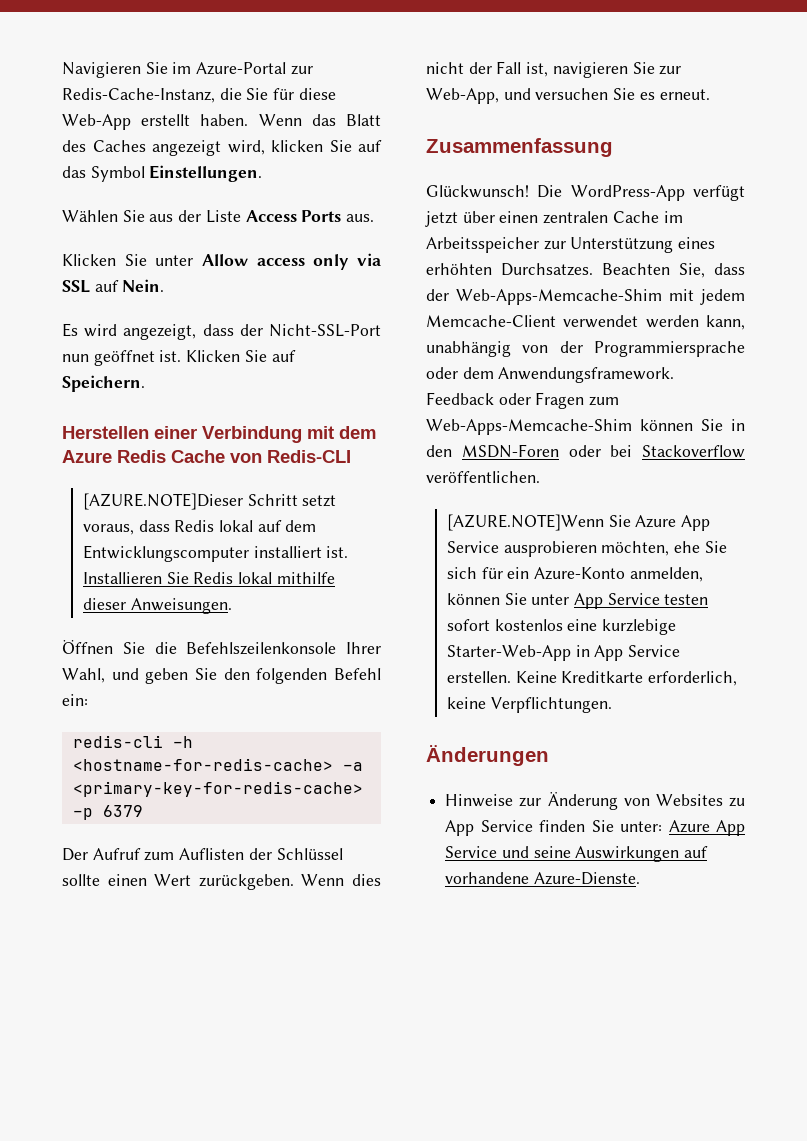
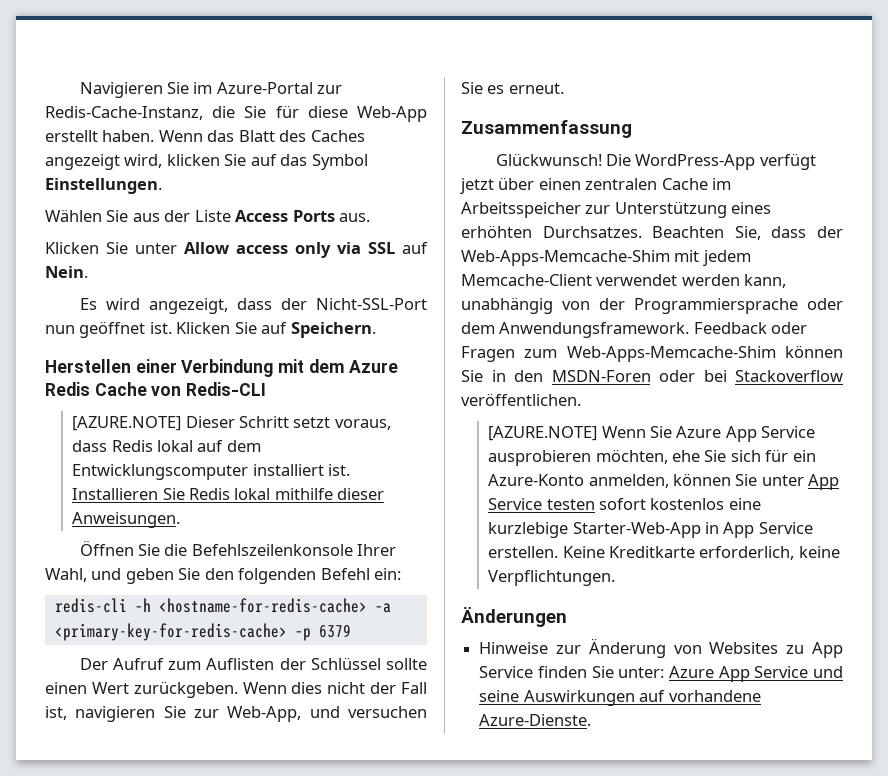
- [AZURE.NOTE]Dieser Schritt setzt voraus, dass Redis lokal auf dem Entwicklungscomputer installiert ist.
+ [AZURE.NOTE] Dieser Schritt setzt voraus, dass Redis lokal auf dem Entwicklungscomputer installiert ist.
- [AZURE.NOTE]Wenn Sie Azure App Service ausprobieren möchten, ehe Sie sich für ein Azure-Konto anmelden, können Sie unter App Service testen sofort kostenlos eine kurzlebige Starter-Web-App in App Service erstellen.
+ [AZURE.NOTE] Wenn Sie Azure App Service ausprobieren möchten, ehe Sie sich für ein Azure-Konto anmelden, können Sie unter App Service testen sofort kostenlos eine kurzlebige Starter-Web-App in App Service erstellen.

